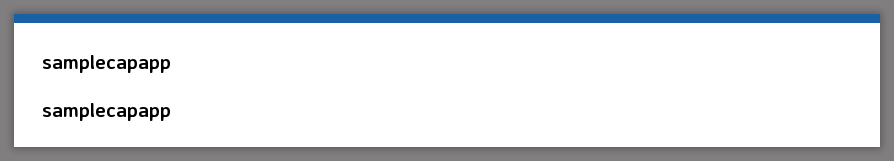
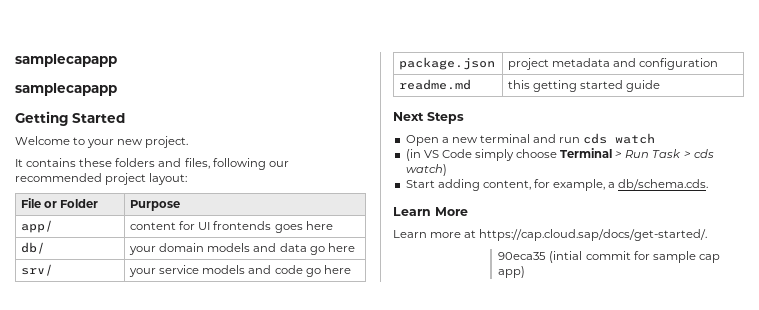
+ Getting Started
+ Welcome to your new project.
+ It contains these folders and files, following our recommended project layout:
+ File or Folder | Purpose
+ app/ | content for UI frontends goes here
+ db/ | your domain models and data go here
+ srv/ | your service models and code go here
+ package.json | project metadata and configuration
+ readme.md | this getting started guide
+ Next Steps
+ Open a new terminal and run cds watch
+ (in VS Code simply choose Terminal > Run Task > cds watch)
+ Start adding content, for example, a db/schema.cds.
+ Learn More
+ Learn more at https://cap.cloud.sap/docs/get-started/.
+ 90eca35 (intial commit for sample cap app)

